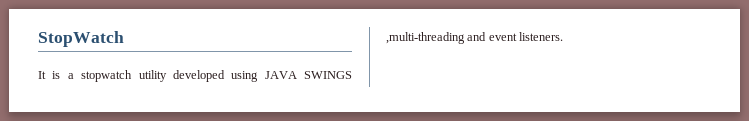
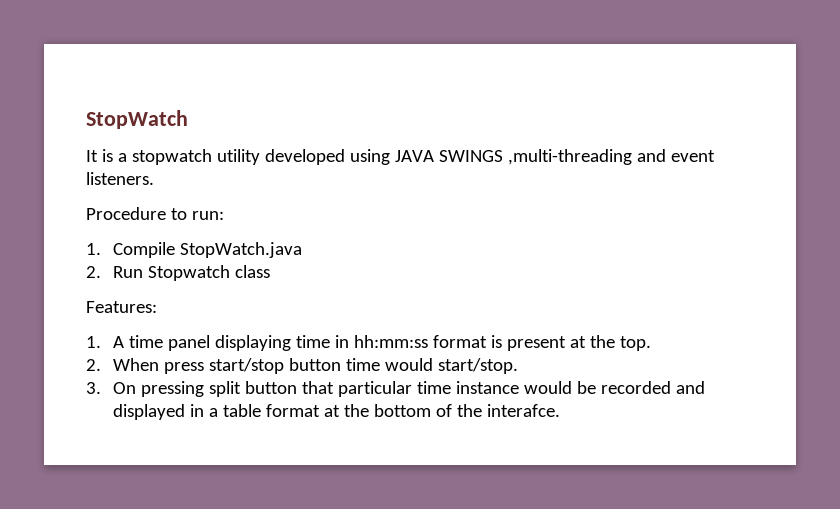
+ Procedure to run:
+ 1. Compile StopWatch.java
+ 2. Run Stopwatch class
+ Features:
+ 1. A time panel displaying time in hh:mm:ss format is present at the top.
+ 2. When press start/stop button time would start/stop.
+ 3. On pressing split button that particular time instance would be recorded and displayed in a table format at the bottom of the interafce.

